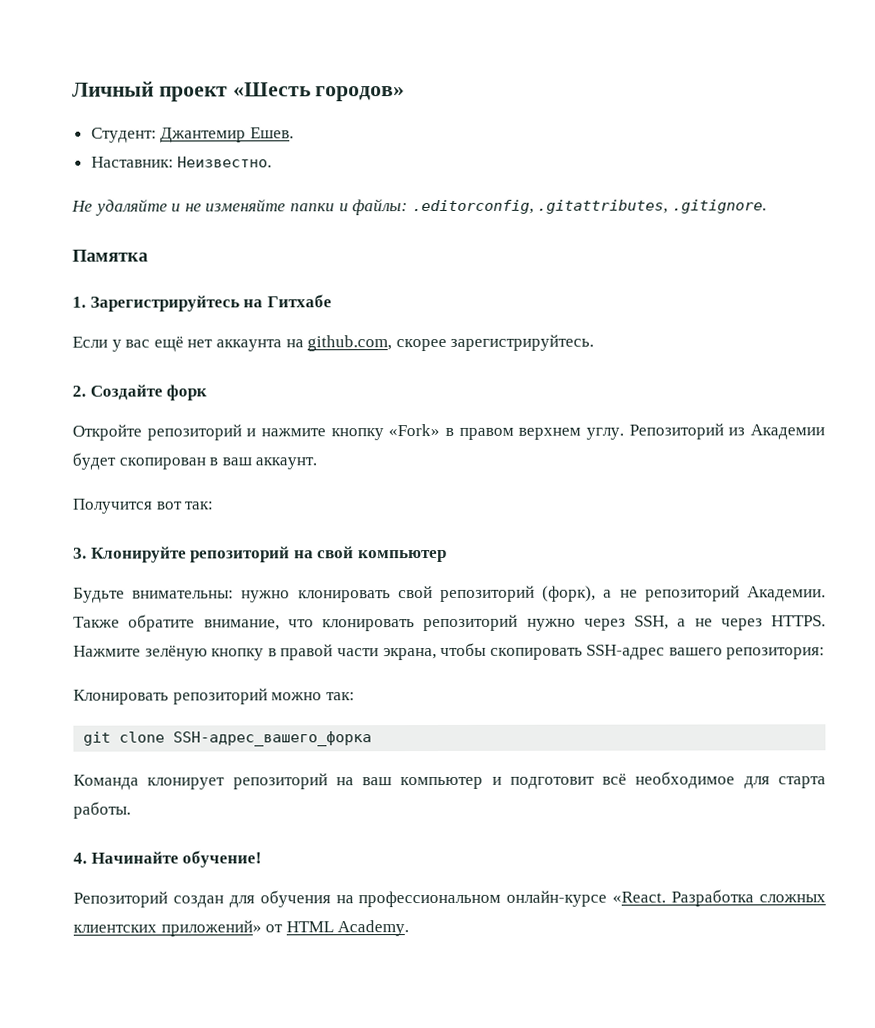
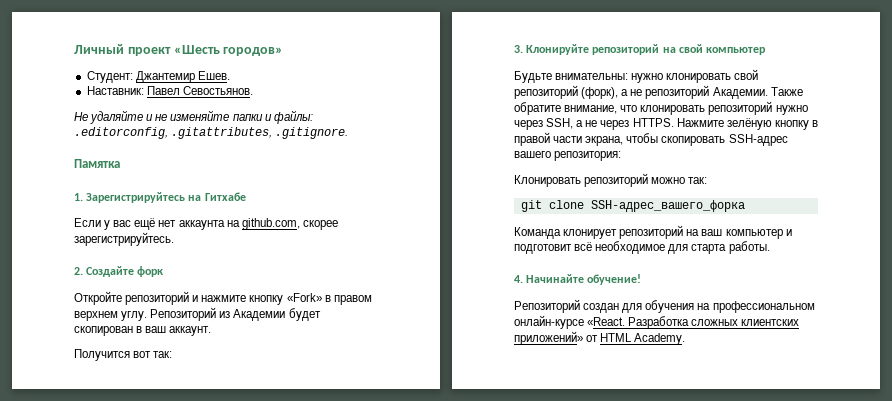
- Наставник: Неизвестно.
+ Наставник: Павел Севостьянов.

